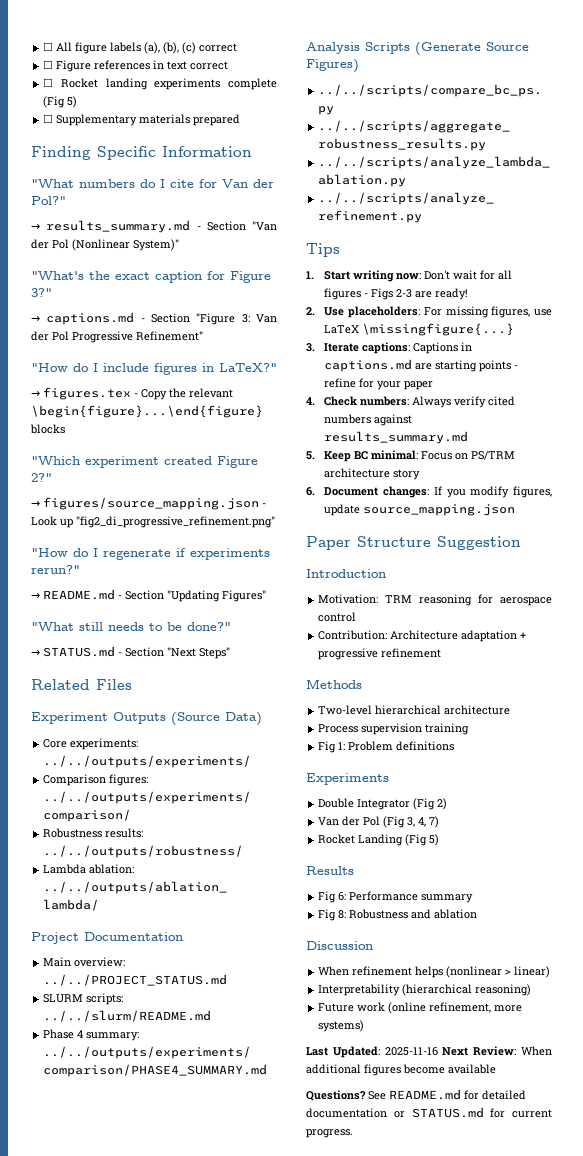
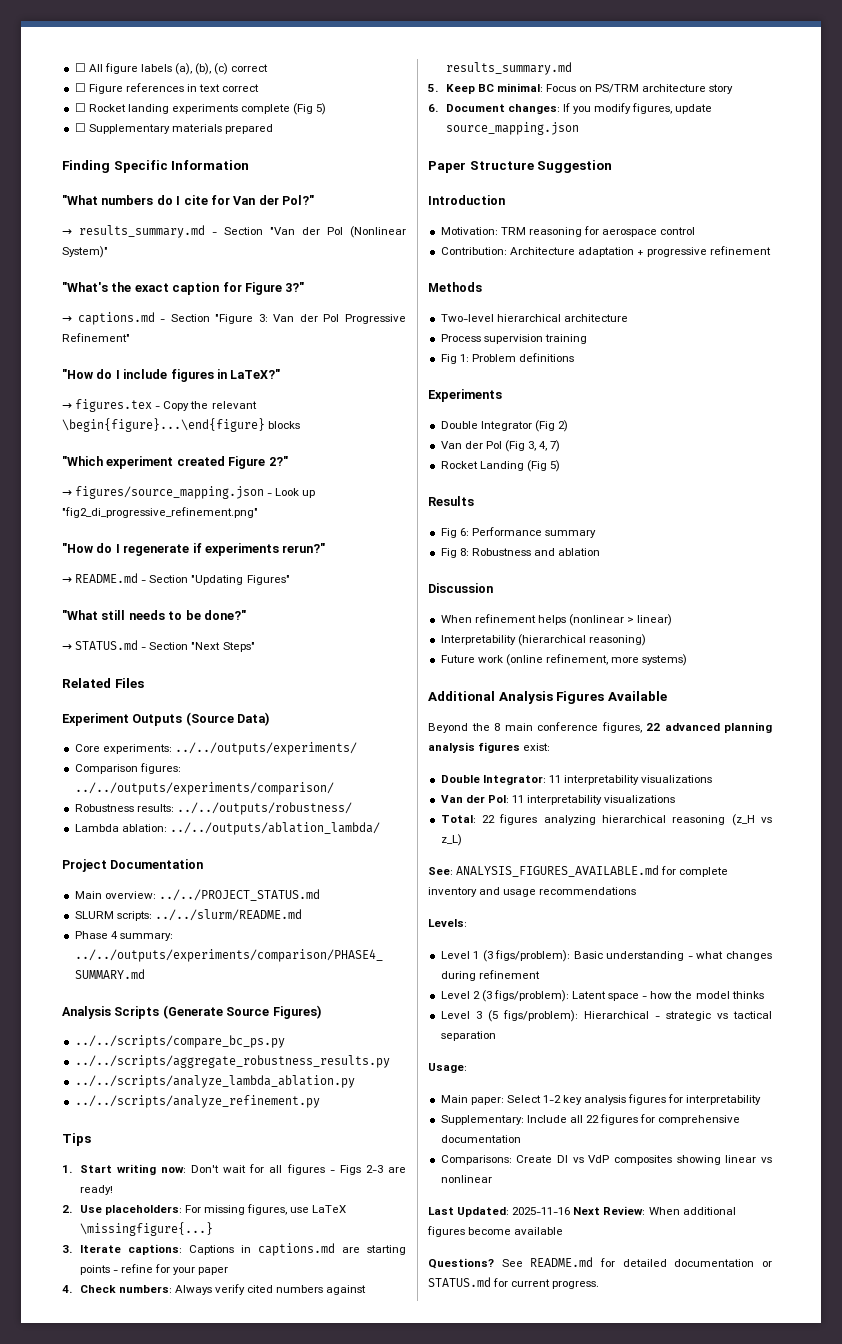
+ Additional Analysis Figures Available
+ Beyond the 8 main conference figures, 22 advanced planning analysis figures exist:
+ Double Integrator: 11 interpretability visualizations
+ Van der Pol: 11 interpretability visualizations
+ Total: 22 figures analyzing hierarchical reasoning (z_H vs z_L)
+ See: ANALYSIS_FIGURES_AVAILABLE.md for complete inventory and usage recommendations
+ Levels:
+ Level 1 (3 figs/problem): Basic understanding - what changes during refinement
+ Level 2 (3 figs/problem): Latent space - how the model thinks
+ Level 3 (5 figs/problem): Hierarchical - strategic vs tactical separation
+ Usage:
+ Main paper: Select 1-2 key analysis figures for interpretability
+ Supplementary: Include all 22 figures for comprehensive documentation
+ Comparisons: Create DI vs VdP composites showing linear vs nonlinear

